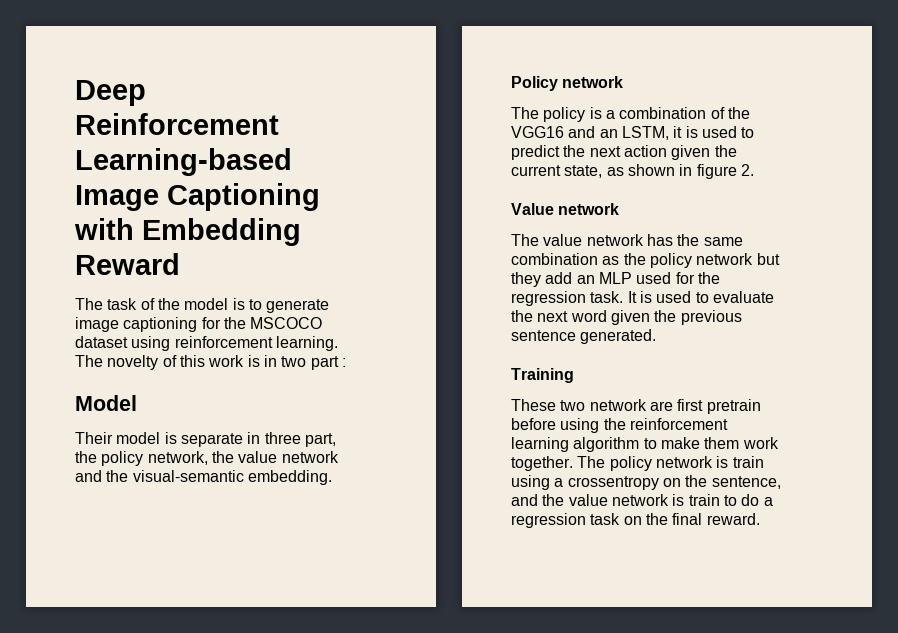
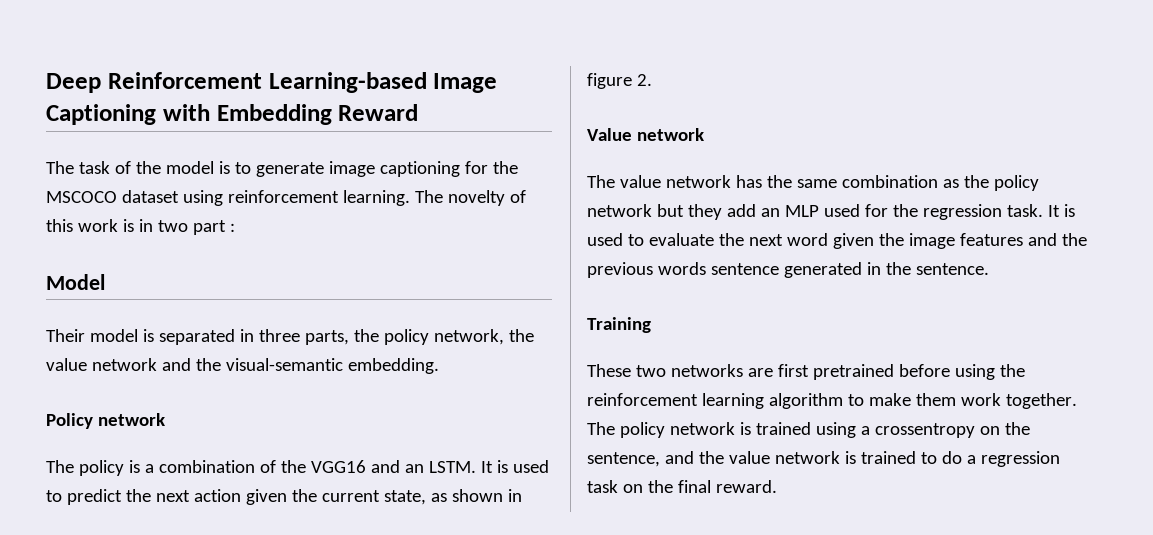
- Their model is separate in three part, the policy network, the value network and the visual-semantic embedding.
+ Their model is separated in three parts, the policy network, the value network and the visual-semantic embedding.
- The policy is a combination of the VGG16 and an LSTM, it is used to predict the next action given the current state, as shown in figure 2.
+ The policy is a combination of the VGG16 and an LSTM. It is used to predict the next action given the current state, as shown in figure 2.
- It is used to evaluate the next word given the previous sentence generated.
+ It is used to evaluate the next word given the image features and the previous words sentence generated in the sentence.
- These two network are first pretrain before using the reinforcement learning algorithm to make them work together.
+ These two networks are first pretrained before using the reinforcement learning algorithm to make them work together.
- The policy network is train using a crossentropy on the sentence, and the value network is train to do a regression task on the final reward.
+ The policy network is trained using a crossentropy on the sentence, and the value network is trained to do a regression task on the final reward.

